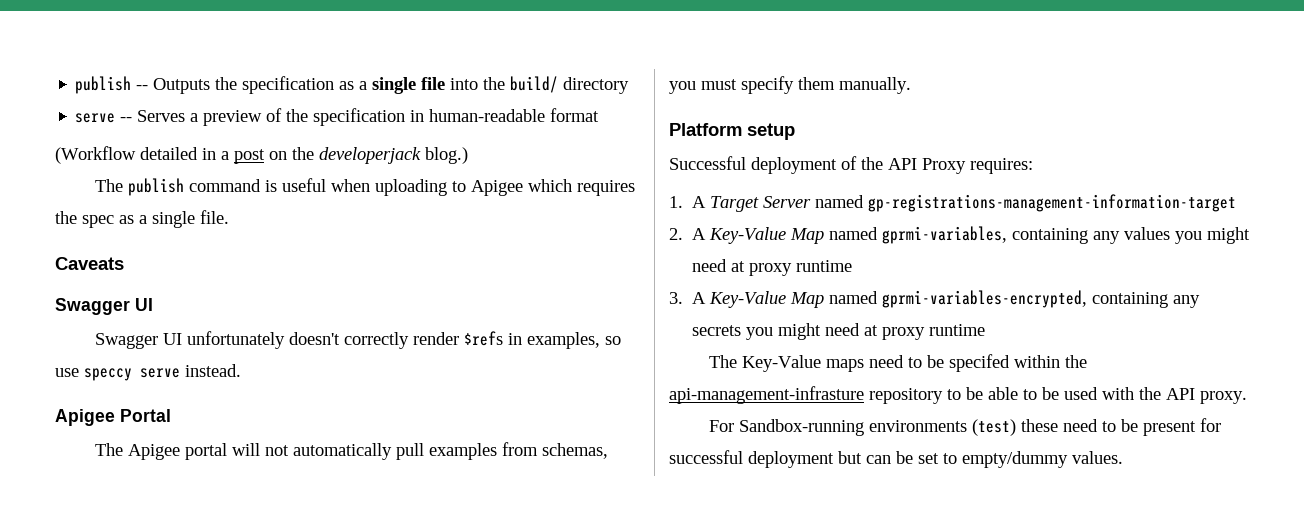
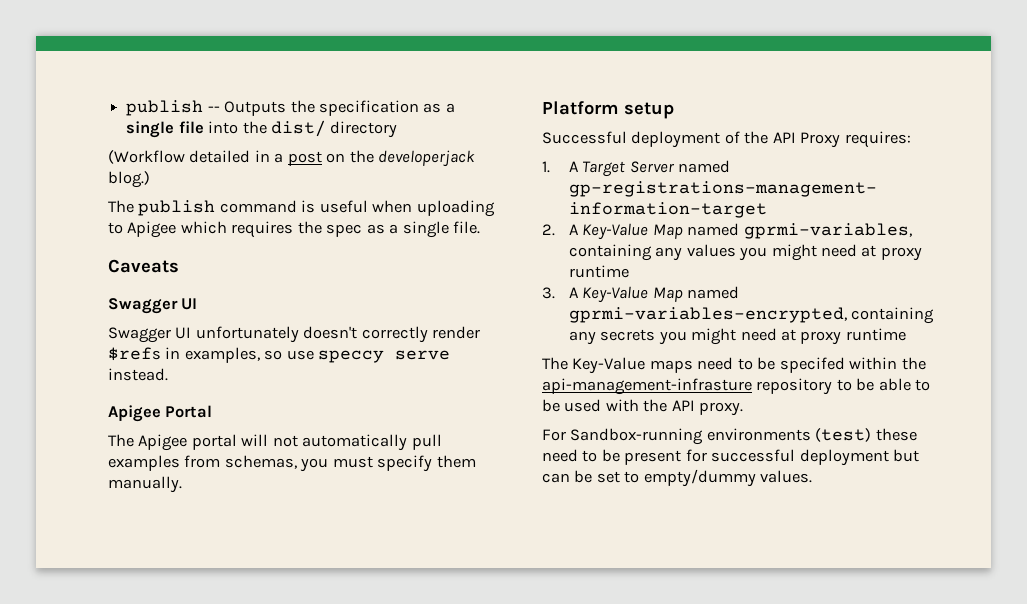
- publish -- Outputs the specification as a single file into the build/ directory
+ publish -- Outputs the specification as a single file into the dist/ directory
- serve -- Serves a preview of the specification in human-readable format

